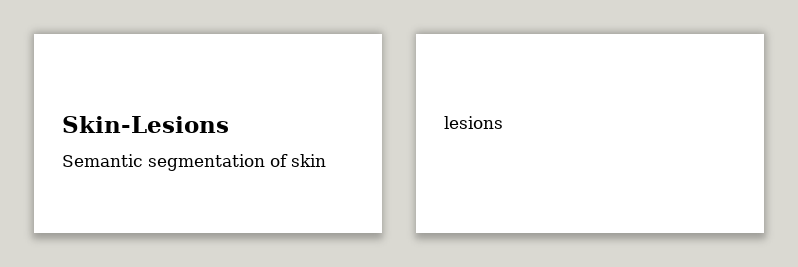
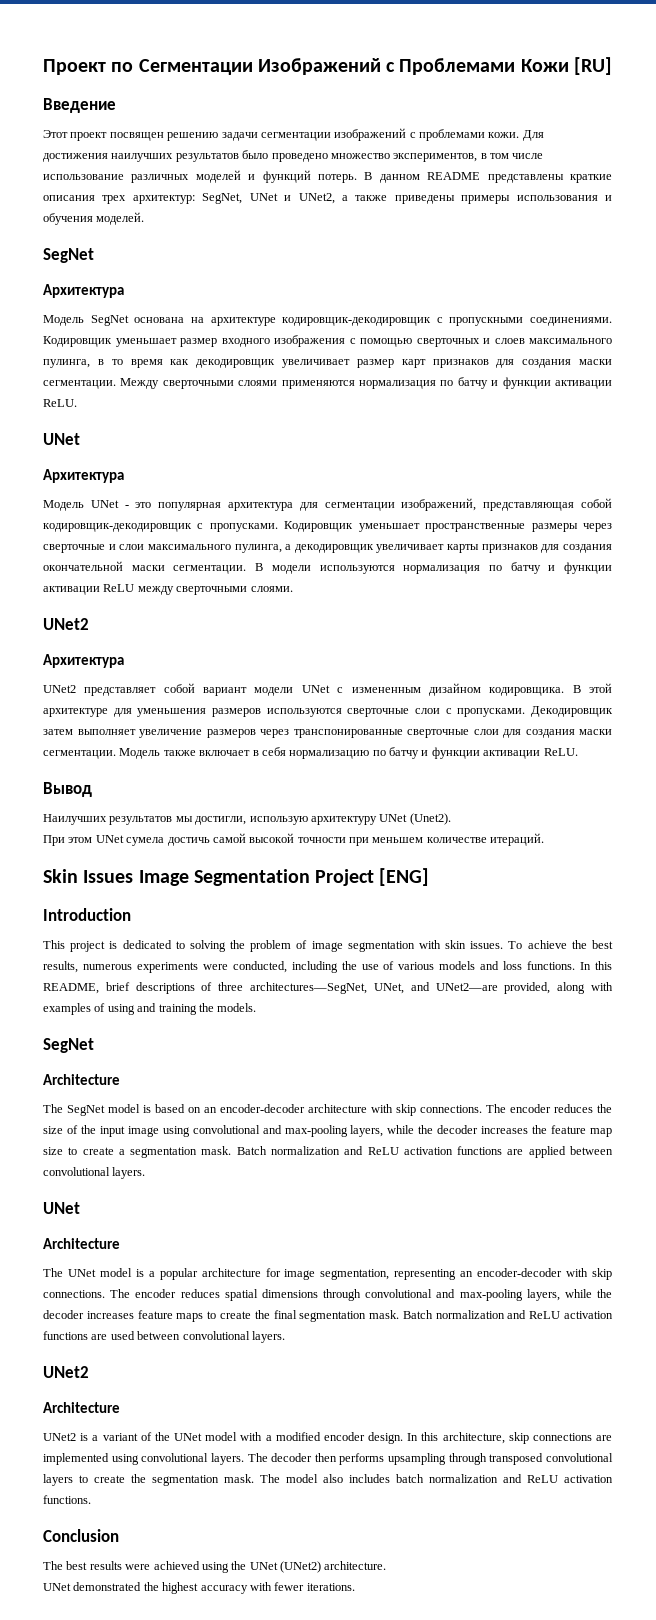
- Skin-Lesions
- Semantic segmentation of skin lesions
+ Проект по Сегментации Изображений с Проблемами Кожи [RU]
+ Введение
+ Этот проект посвящен решению задачи сегментации изображений с проблемами кожи. Для достижения наилучших результатов было проведено множество экспериментов, в том числе использование различных моделей и функций потерь. В данном README представлены краткие описания трех архитектур: SegNet, UNet и UNet2, а также приведены примеры использования и обучения моделей.
+ SegNet
+ Архитектура
+ Модель SegNet основана на архитектуре кодировщик-декодировщик с пропускными соединениями. Кодировщик уменьшает размер входного изображения с помощью сверточных и слоев максимального пулинга, в то время как декодировщик увеличивает размер карт признаков для создания маски сегментации. Между сверточными слоями применяются нормализация по батчу и функции активации ReLU.
+ UNet
+ Архитектура
+ Модель UNet - это популярная архитектура для сегментации изображений, представляющая собой кодировщик-декодировщик с пропусками. Кодировщик уменьшает пространственные размеры через сверточные и слои максимального пулинга, а декодировщик увеличивает карты признаков для создания окончательной маски сегментации. В модели используются нормализация по батчу и функции активации ReLU между сверточными слоями.
+ UNet2
+ Архитектура
+ UNet2 представляет собой вариант модели UNet с измененным дизайном кодировщика. В этой архитектуре для уменьшения размеров используются сверточные слои с пропусками. Декодировщик затем выполняет увеличение размеров через транспонированные сверточные слои для создания маски сегментации. Модель также включает в себя нормализацию по батчу и функции активации ReLU.
+ Вывод
+ Наилучших результатов мы достигли, использую архитектуру UNet (Unet2).
+ При этом UNet сумела достичь самой высокой точности при меньшем количестве итераций.
+ Skin Issues Image Segmentation Project [ENG]
+ Introduction
+ This project is dedicated to solving the problem of image segmentation with skin issues. To achieve the best results, numerous experiments were conducted, including the use of various models and loss functions. In this README, brief descriptions of three architectures—SegNet, UNet, and UNet2—are provided, along with examples of using and training the models.
+ SegNet
+ Architecture
+ The SegNet model is based on an encoder-decoder architecture with skip connections. The encoder reduces the size of the input image using convolutional and max-pooling layers, while the decoder increases the feature map size to create a segmentation mask. Batch normalization and ReLU activation functions are applied between convolutional layers.
+ UNet
+ Architecture
+ The UNet model is a popular architecture for image segmentation, representing an encoder-decoder with skip connections. The encoder reduces spatial dimensions through convolutional and max-pooling layers, while the decoder increases feature maps to create the final segmentation mask. Batch normalization and ReLU activation functions are used between convolutional layers.
+ UNet2
+ Architecture
+ UNet2 is a variant of the UNet model with a modified encoder design. In this architecture, skip connections are implemented using convolutional layers. The decoder then performs upsampling through transposed convolutional layers to create the segmentation mask. The model also includes batch normalization and ReLU activation functions.
+ Conclusion
+ The best results were achieved using the UNet (UNet2) architecture.
+ UNet demonstrated the highest accuracy with fewer iterations.

